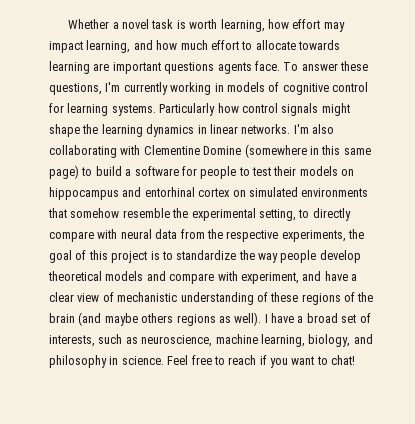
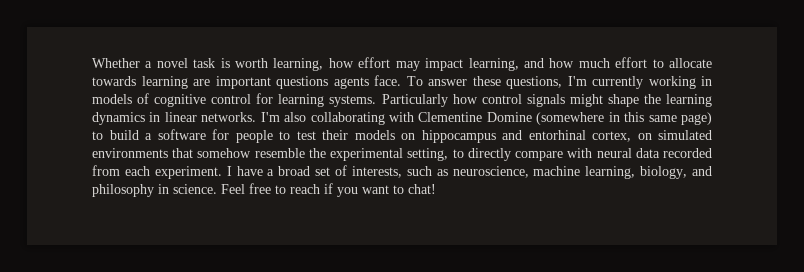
- I'm also collaborating with Clementine Domine (somewhere in this same page) to build a software for people to test their models on hippocampus and entorhinal cortex on simulated environments that somehow resemble the experimental setting, to directly compare with neural data from the respective experiments, the goal of this project is to standardize the way people develop theoretical models and compare with experiment, and have a clear view of mechanistic understanding of these regions of the brain (and maybe others regions as well).
+ I'm also collaborating with Clementine Domine (somewhere in this same page) to build a software for people to test their models on hippocampus and entorhinal cortex, on simulated environments that somehow resemble the experimental setting, to directly compare with neural data recorded from each experiment.

